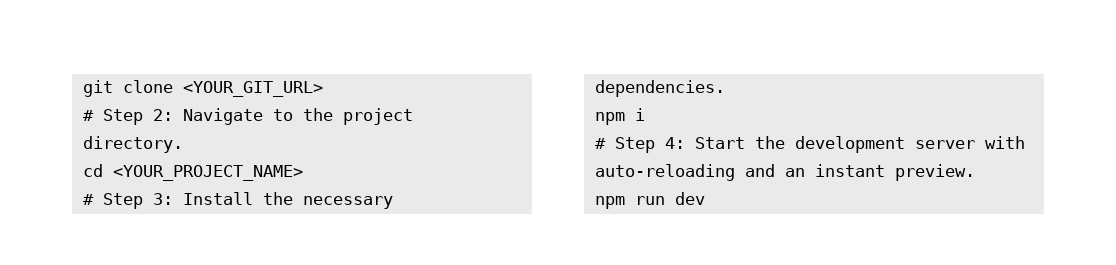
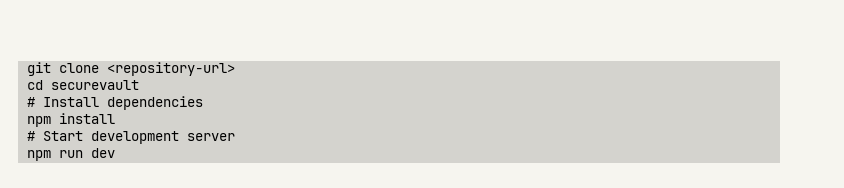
- git clone <YOUR_GIT_URL>
- # Step 2: Navigate to the project directory.
- cd <YOUR_PROJECT_NAME>
- # Step 3: Install the necessary dependencies.
- npm i
- # Step 4: Start the development server with auto-reloading and an instant preview.
+ git clone <repository-url>
+ cd securevault
+ # Install dependencies
+ npm install
+ # Start development server

